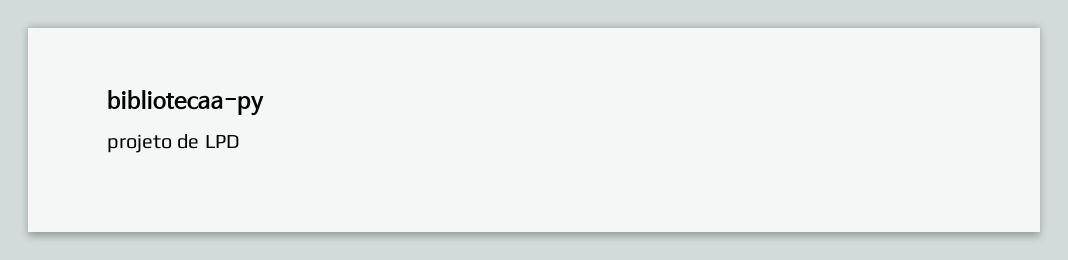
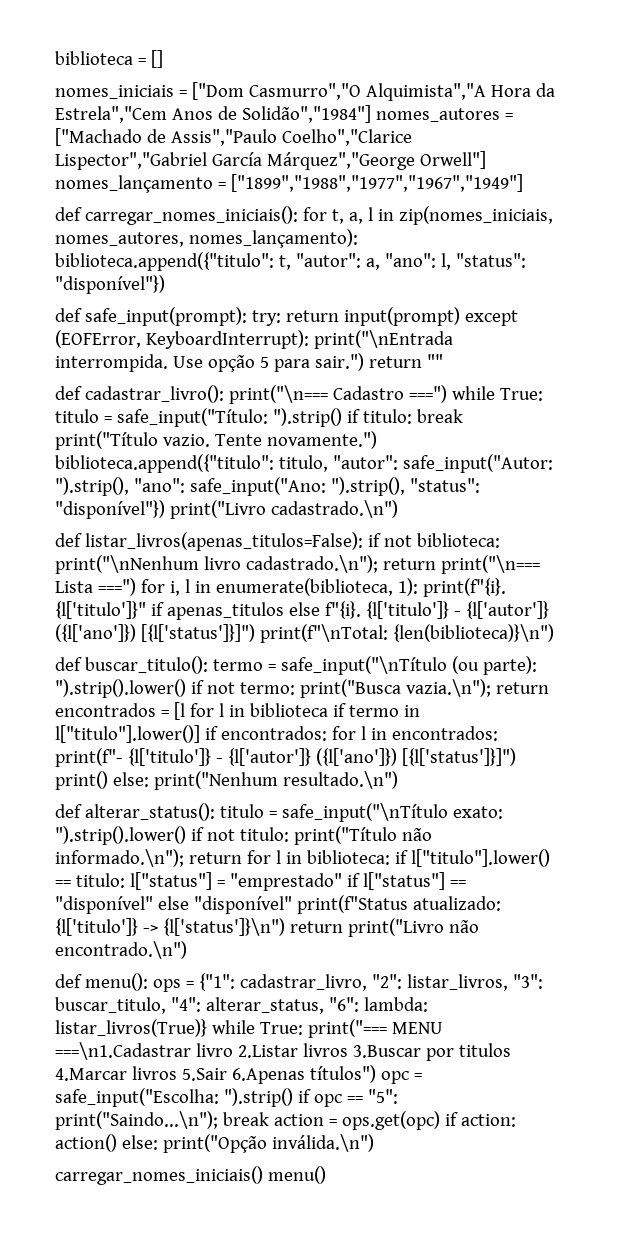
- bibliotecaa-py
- projeto de LPD
+ biblioteca = []
+ nomes_iniciais = ["Dom Casmurro","O Alquimista","A Hora da Estrela","Cem Anos de Solidão","1984"] nomes_autores = ["Machado de Assis","Paulo Coelho","Clarice Lispector","Gabriel García Márquez","George Orwell"] nomes_lançamento = ["1899","1988","1977","1967","1949"]
+ def carregar_nomes_iniciais(): for t, a, l in zip(nomes_iniciais, nomes_autores, nomes_lançamento): biblioteca.append({"titulo": t, "autor": a, "ano": l, "status": "disponível"})
+ def safe_input(prompt): try: return input(prompt) except (EOFError, KeyboardInterrupt): print("\nEntrada interrompida. Use opção 5 para sair.") return ""
+ def cadastrar_livro(): print("\n=== Cadastro ===") while True: titulo = safe_input("Título: ").strip() if titulo: break print("Título vazio. Tente novamente.") biblioteca.append({"titulo": titulo, "autor": safe_input("Autor: ").strip(), "ano": safe_input("Ano: ").strip(), "status": "disponível"}) print("Livro cadastrado.\n")
+ def listar_livros(apenas_titulos=False): if not biblioteca: print("\nNenhum livro cadastrado.\n"); return print("\n=== Lista ===") for i, l in enumerate(biblioteca, 1): print(f"{i}. {l['titulo']}" if apenas_titulos else f"{i}. {l['titulo']} - {l['autor']} ({l['ano']}) [{l['status']}]") print(f"\nTotal: {len(biblioteca)}\n")
+ def buscar_titulo(): termo = safe_input("\nTítulo (ou parte): ").strip().lower() if not termo: print("Busca vazia.\n"); return encontrados = [l for l in biblioteca if termo in l["titulo"].lower()] if encontrados: for l in encontrados: print(f"- {l['titulo']} - {l['autor']} ({l['ano']}) [{l['status']}]") print() else: print("Nenhum resultado.\n")
+ def alterar_status(): titulo = safe_input("\nTítulo exato: ").strip().lower() if not titulo: print("Título não informado.\n"); return for l in biblioteca: if l["titulo"].lower() == titulo: l["status"] = "emprestado" if l["status"] == "disponível" else "disponível" print(f"Status atualizado: {l['titulo']} -> {l['status']}\n") return print("Livro não encontrado.\n")
+ def menu(): ops = {"1": cadastrar_livro, "2": listar_livros, "3": buscar_titulo, "4": alterar_status, "6": lambda: listar_livros(True)} while True: print("=== MENU ===\n1.Cadastrar livro 2.Listar livros 3.Buscar por titulos 4.Marcar livros 5.Sair 6.Apenas títulos") opc = safe_input("Escolha: ").strip() if opc == "5": print("Saindo...\n"); break action = ops.get(opc) if action: action() else: print("Opção inválida.\n")
+ carregar_nomes_iniciais() menu()

